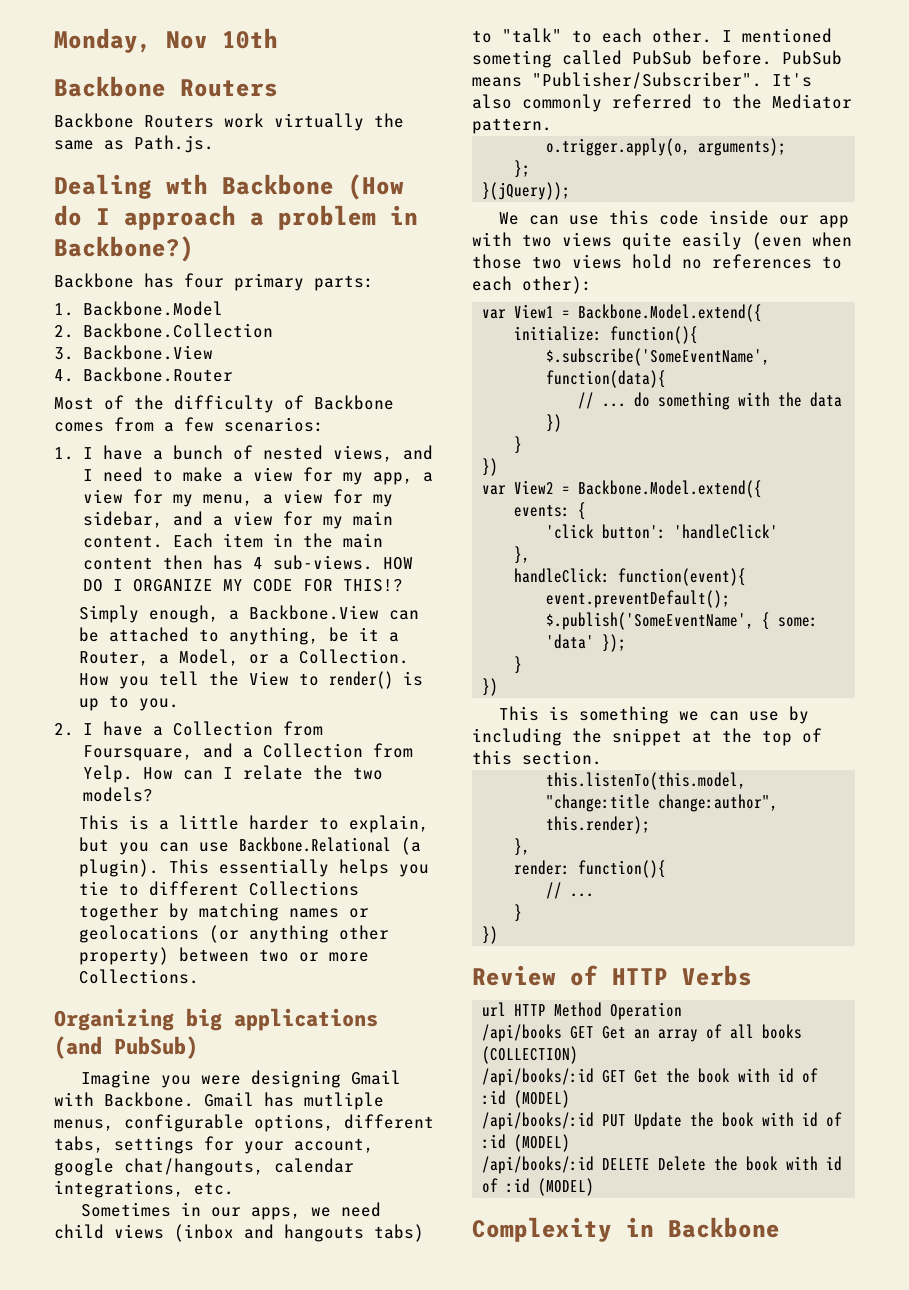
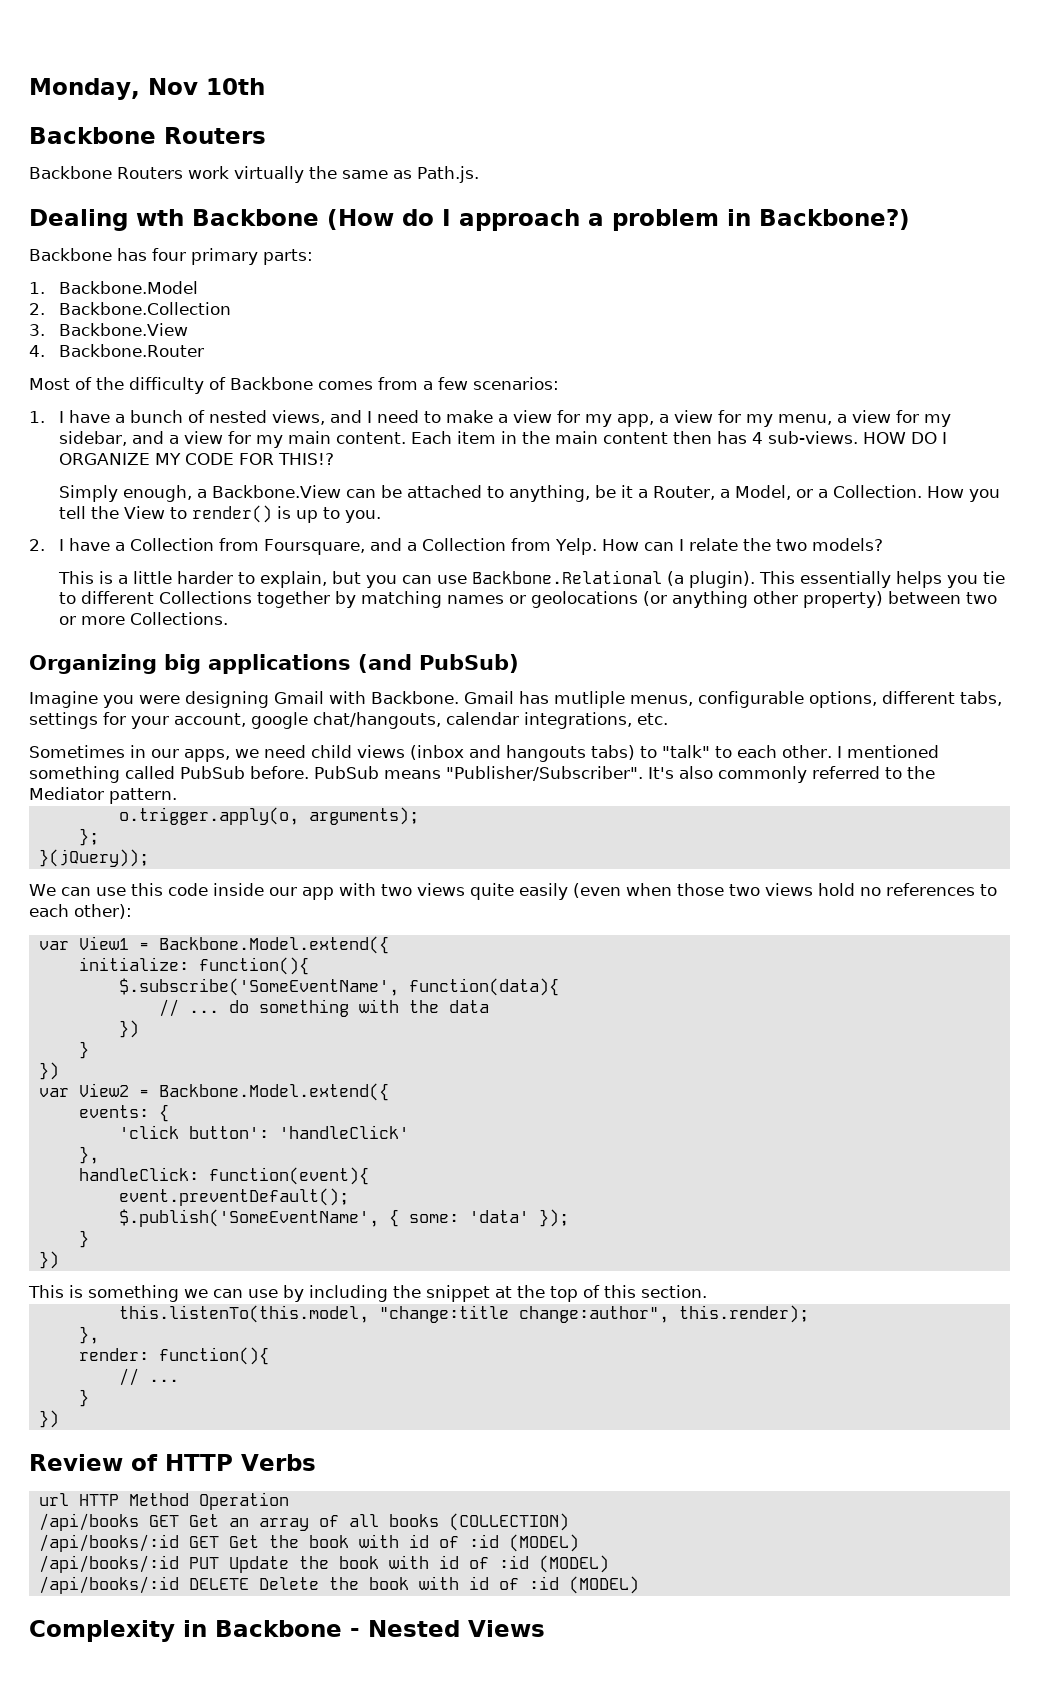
- I mentioned someting called PubSub before.
+ I mentioned something called PubSub before.
- Complexity in Backbone
+ Complexity in Backbone - Nested Views

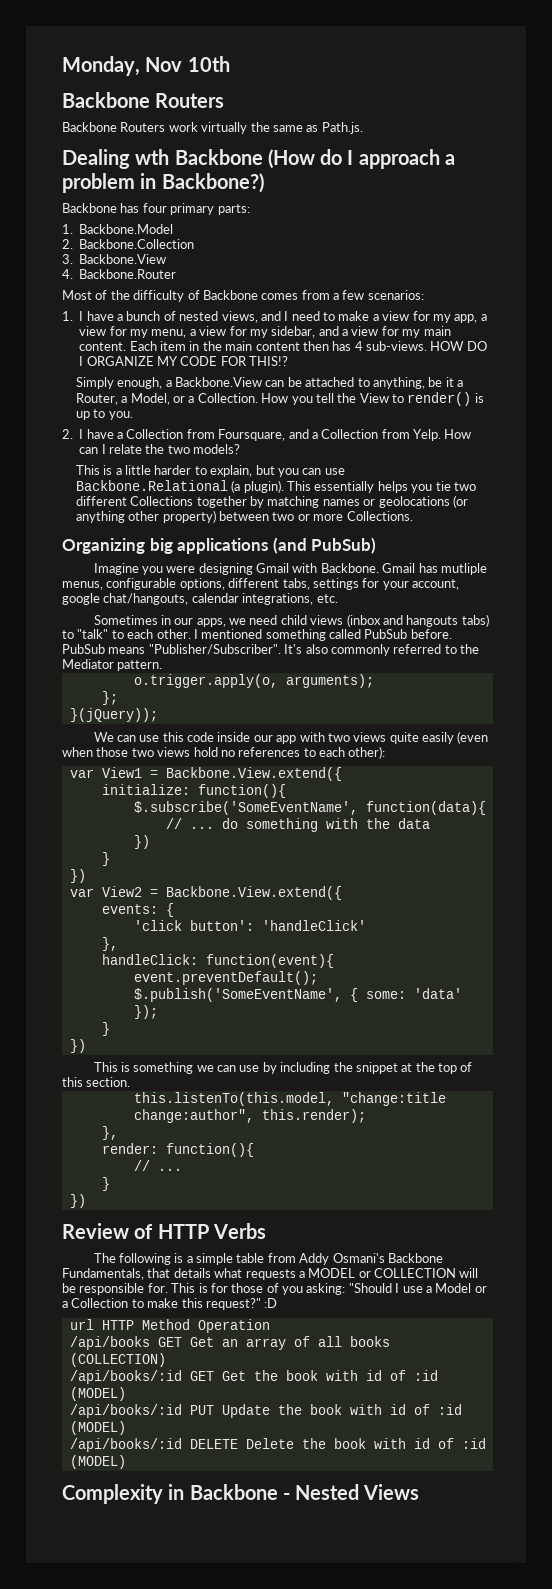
- This essentially helps you tie to different Collections together by matching names or geolocations (or anything other property) between two or more Collections.
+ This essentially helps you tie two different Collections together by matching names or geolocations (or anything other property) between two or more Collections.
- var View1 = Backbone.Model.extend({
+ var View1 = Backbone.View.extend({
- var View2 = Backbone.Model.extend({
+ var View2 = Backbone.View.extend({
+ The following is a simple table from Addy Osmani's Backbone Fundamentals, that details what requests a MODEL or COLLECTION will be responsible for. This is for those of you asking: "Should I use a Model or a Collection to make this request?" :D

